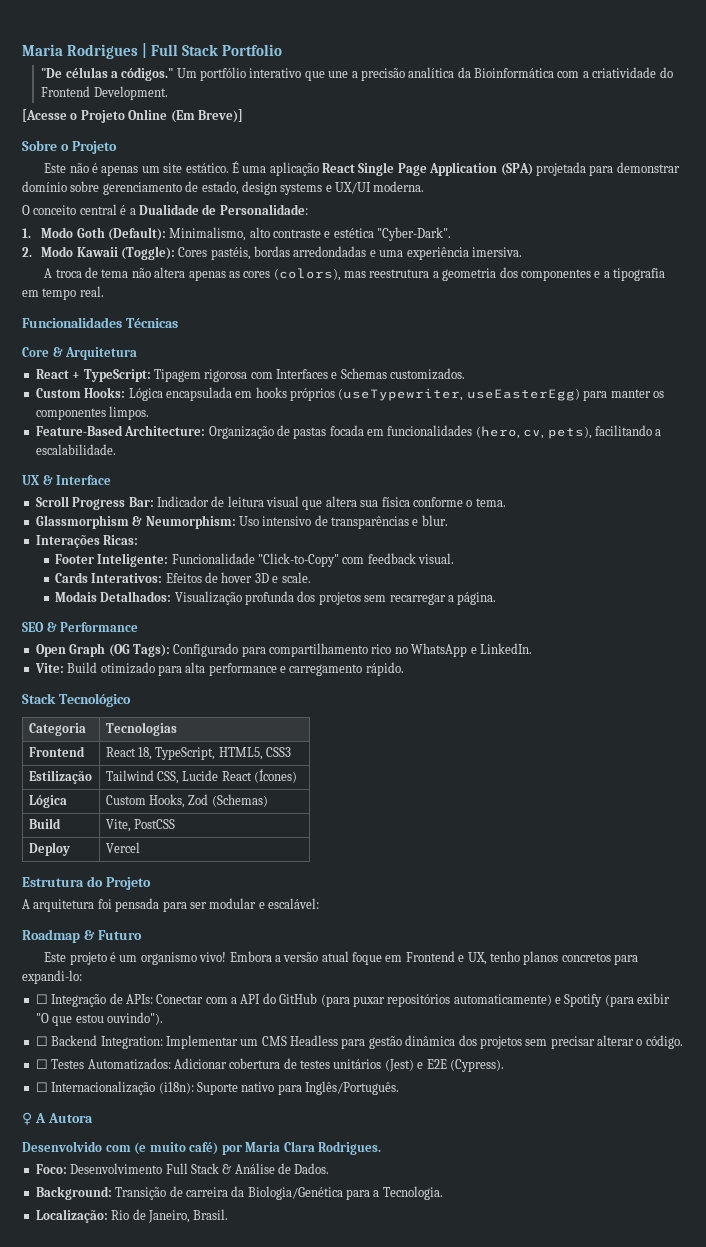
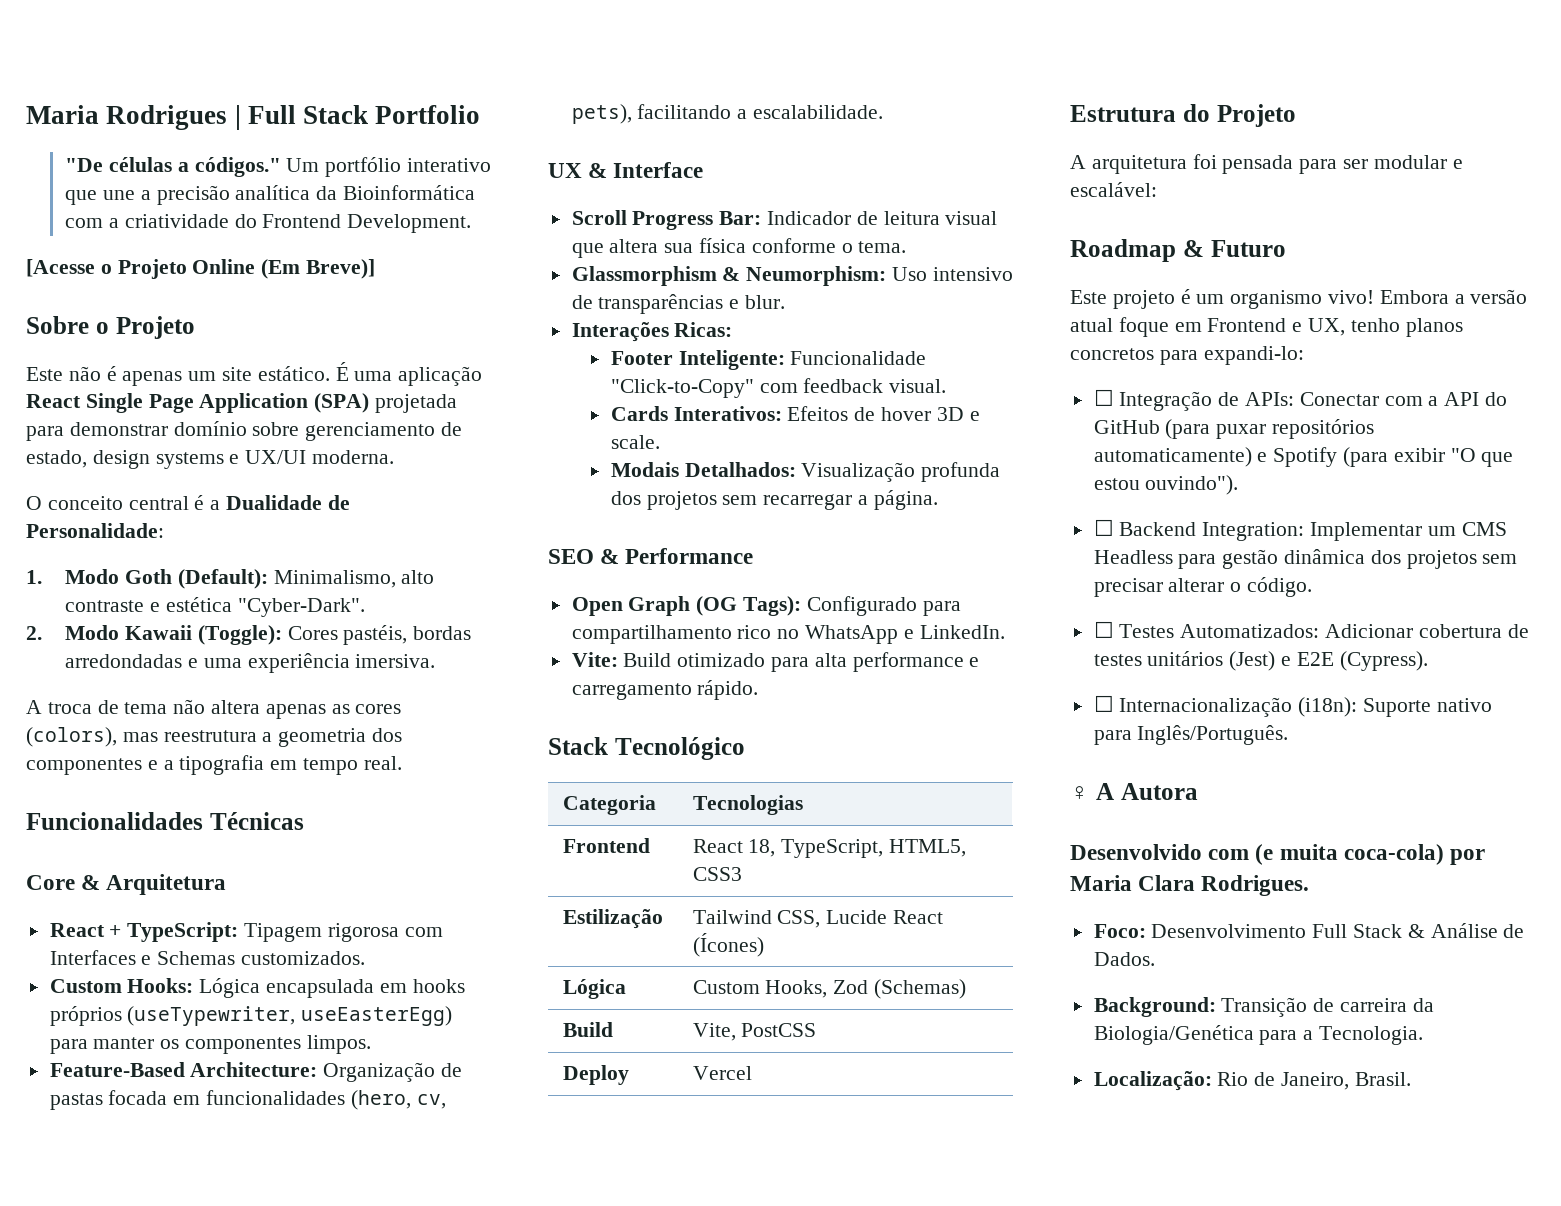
- Desenvolvido com (e muito café) por Maria Clara Rodrigues.
+ Desenvolvido com (e muita coca-cola) por Maria Clara Rodrigues.

